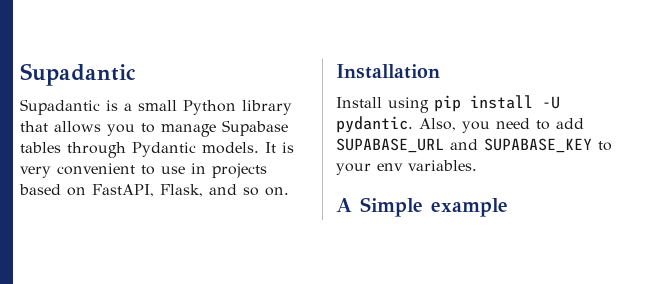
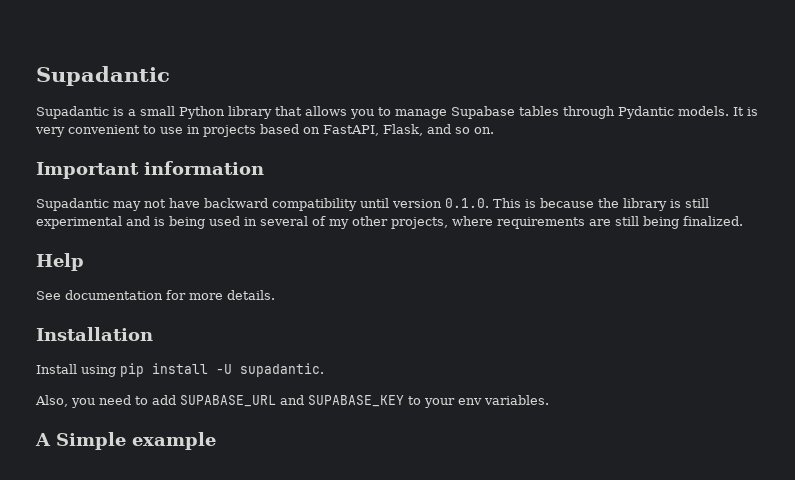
+ Important information
+ Supadantic may not have backward compatibility until version 0.1.0. This is because the library is still experimental and is being used in several of my other projects, where requirements are still being finalized.
+ Help
+ See documentation for more details.
- Install using pip install -U pydantic. Also, you need to add SUPABASE_URL and SUPABASE_KEY to your env variables.
+ Install using pip install -U supadantic.
+ Also, you need to add SUPABASE_URL and SUPABASE_KEY to your env variables.

